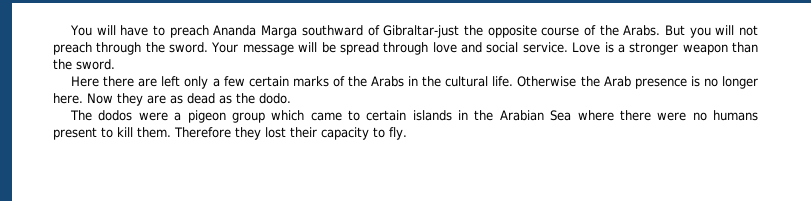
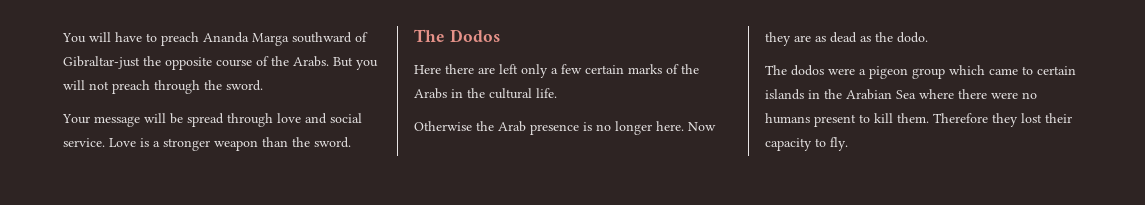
- But you will not preach through the sword. Your message will be spread through love and social service.
+ But you will not preach through the sword.
+ Your message will be spread through love and social service.
+ The Dodos
- Here there are left only a few certain marks of the Arabs in the cultural life. Otherwise the Arab presence is no longer here.
+ Here there are left only a few certain marks of the Arabs in the cultural life.
+ Otherwise the Arab presence is no longer here.

